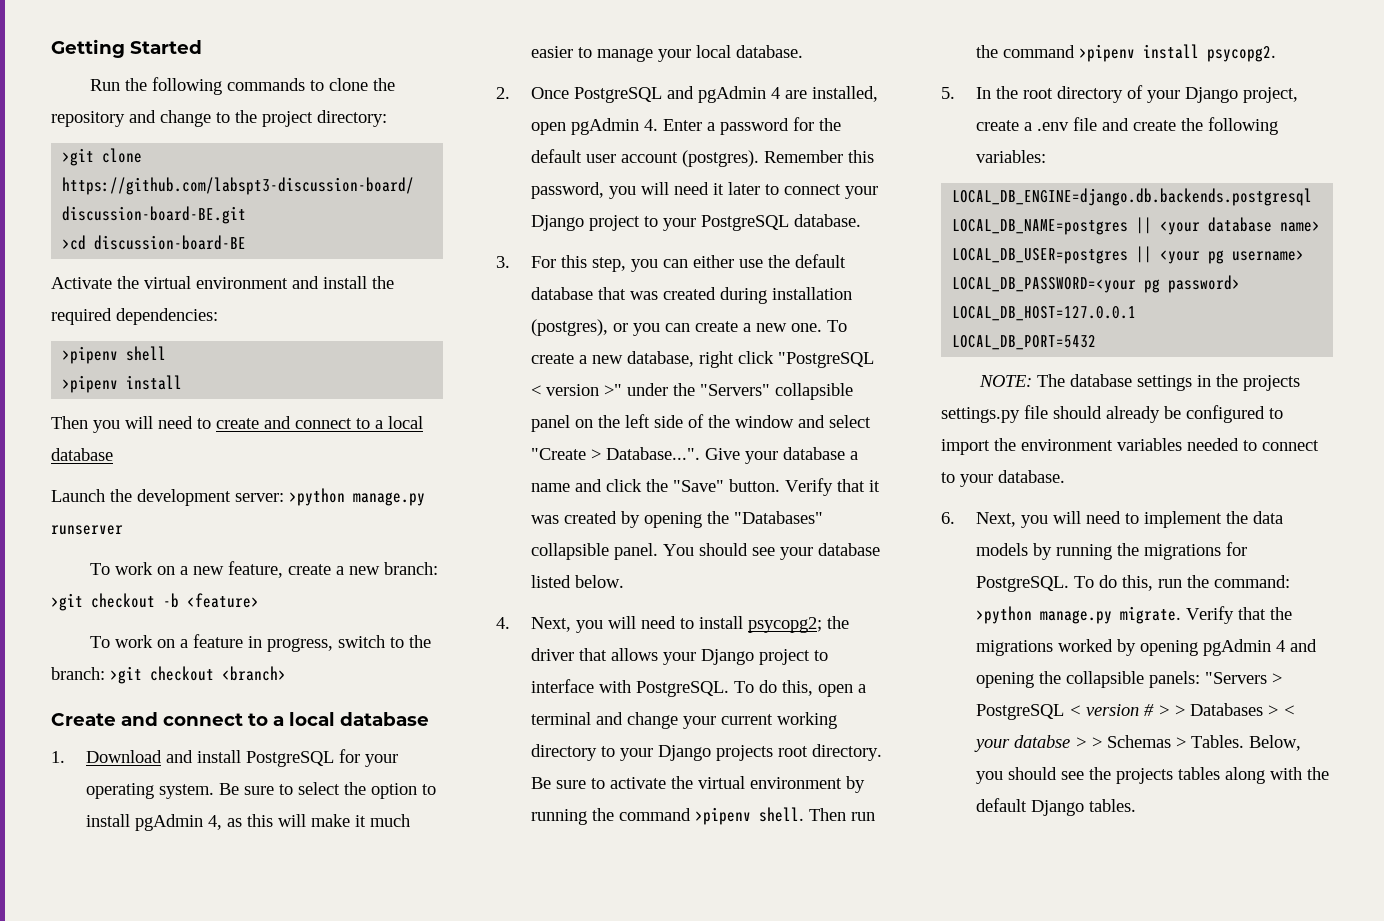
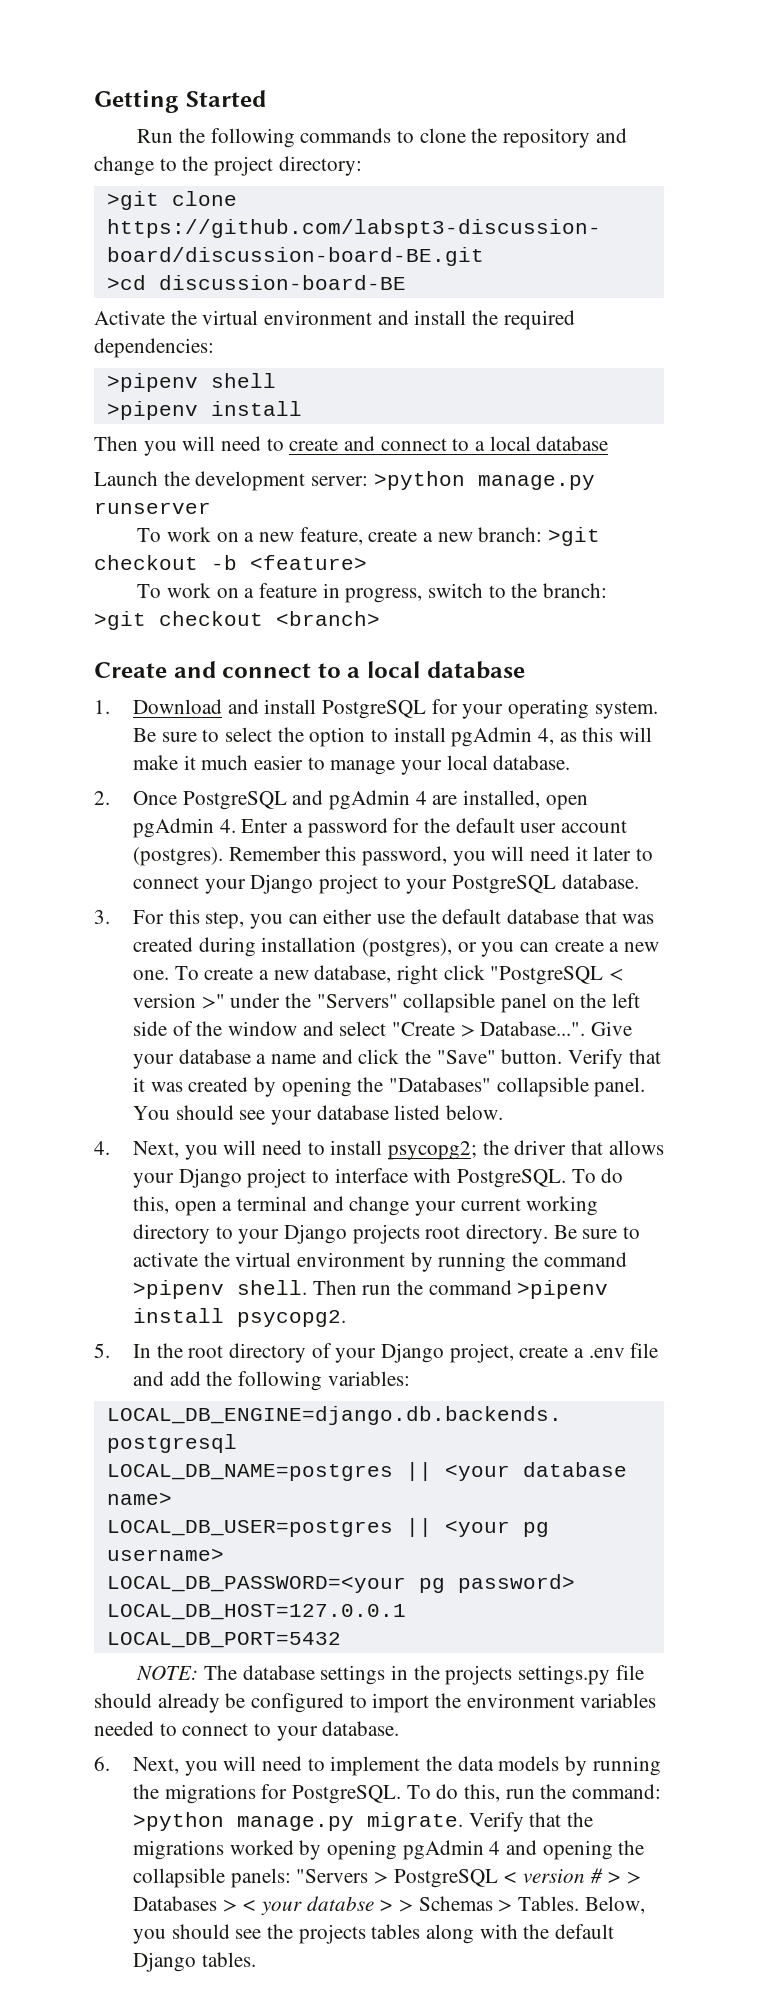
- 5. In the root directory of your Django project, create a .env file and create the following variables:
+ 5. In the root directory of your Django project, create a .env file and add the following variables:

